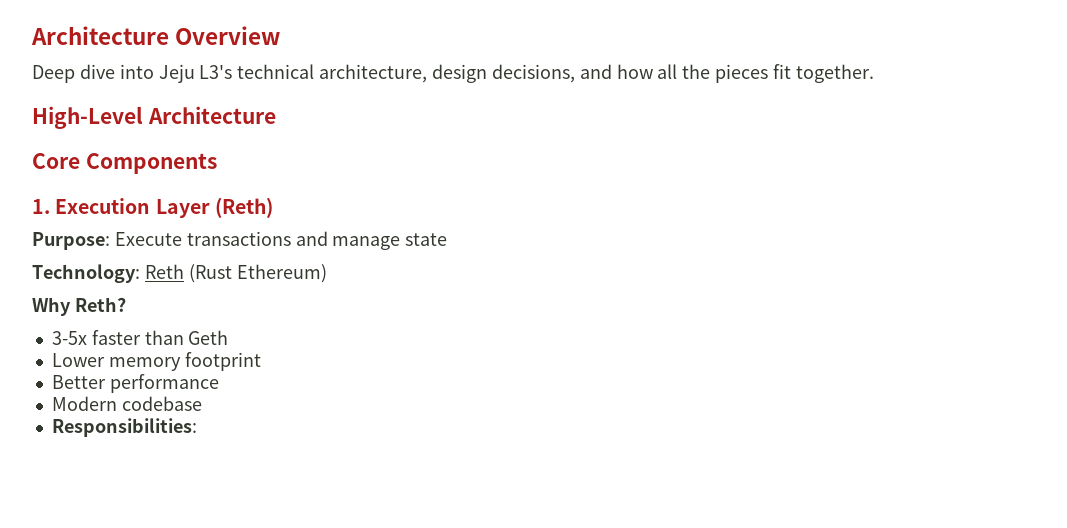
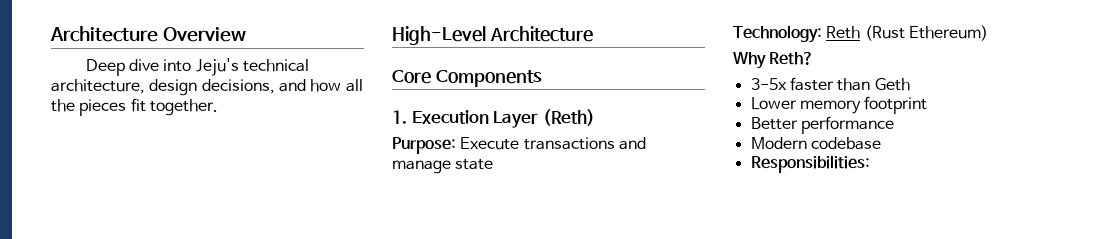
- Deep dive into Jeju L3's technical architecture, design decisions, and how all the pieces fit together.
+ Deep dive into Jeju's technical architecture, design decisions, and how all the pieces fit together.

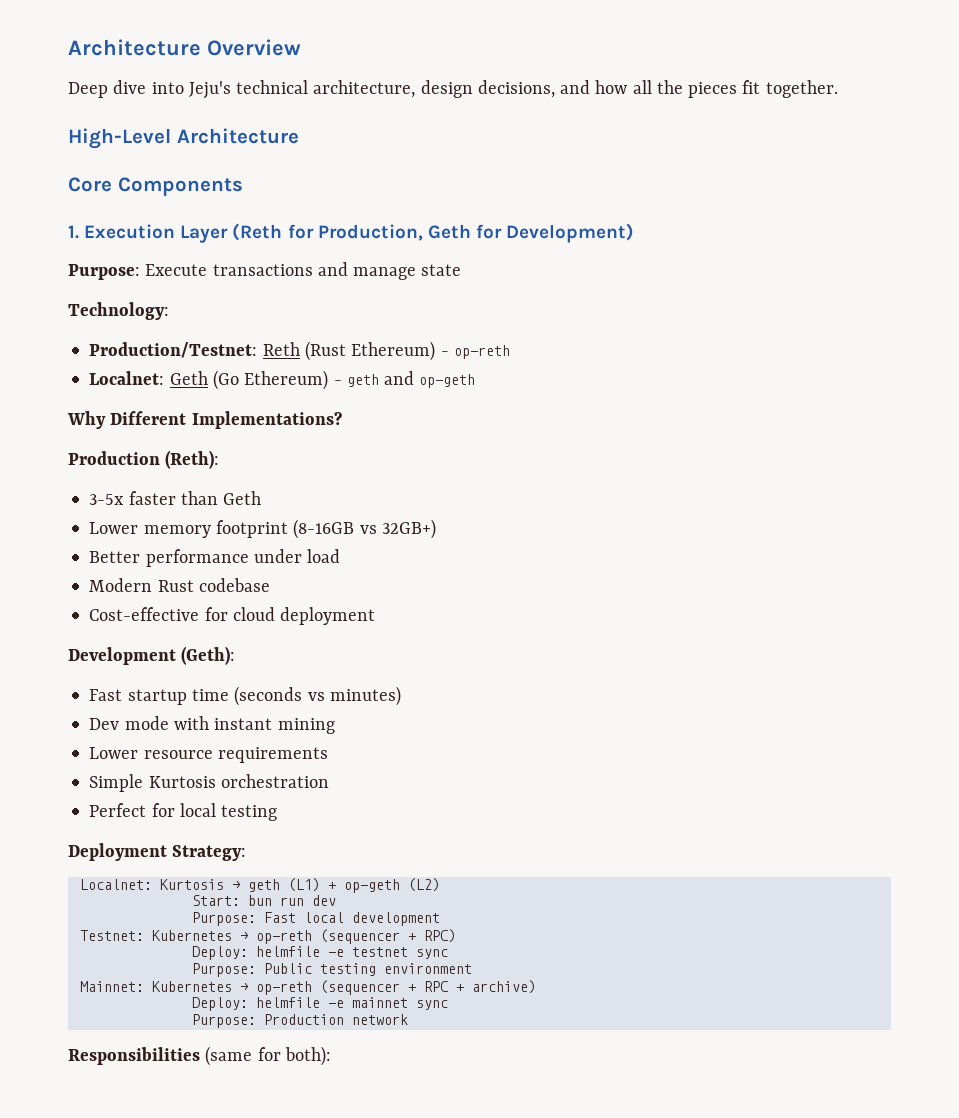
- 1. Execution Layer (Reth)
+ 1. Execution Layer (Reth for Production, Geth for Development)
- Technology: Reth (Rust Ethereum)
- Why Reth?
+ Technology:
+ Production/Testnet: Reth (Rust Ethereum) - op-reth
+ Localnet: Geth (Go Ethereum) - geth and op-geth
+ Why Different Implementations?
+ Production (Reth):
- Lower memory footprint
+ Lower memory footprint (8-16GB vs 32GB+)
- Better performance
+ Better performance under load
- Modern codebase
+ Modern Rust codebase
- Responsibilities:
+ Cost-effective for cloud deployment
+ Development (Geth):
+ Fast startup time (seconds vs minutes)
+ Dev mode with instant mining
+ Lower resource requirements
+ Simple Kurtosis orchestration
+ Perfect for local testing
+ Deployment Strategy:
+ Localnet: Kurtosis → geth (L1) + op-geth (L2)
+ Start: bun run dev
+ Purpose: Fast local development
+ Testnet: Kubernetes → op-reth (sequencer + RPC)
+ Deploy: helmfile -e testnet sync
+ Purpose: Public testing environment
+ Mainnet: Kubernetes → op-reth (sequencer + RPC + archive)
+ Deploy: helmfile -e mainnet sync
+ Purpose: Production network
+ Responsibilities (same for both):

